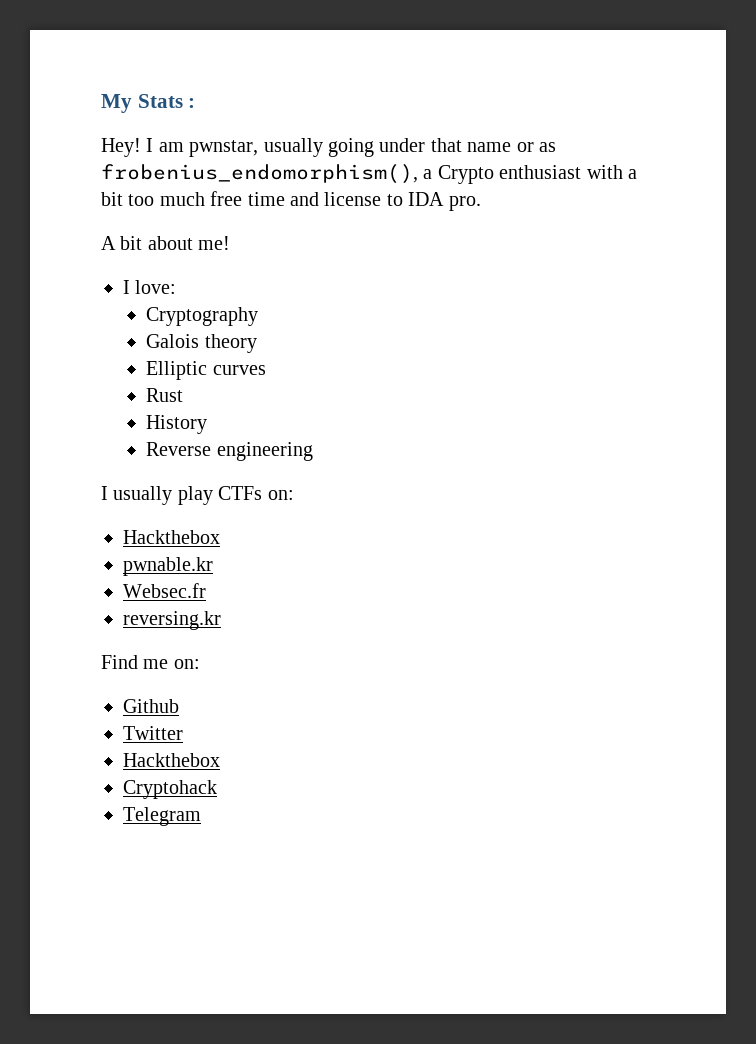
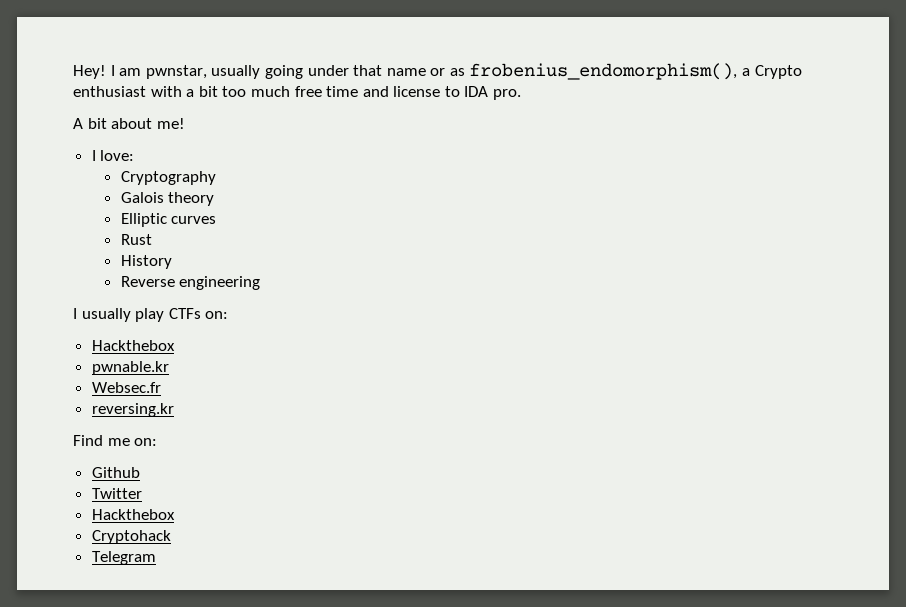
- My Stats :

